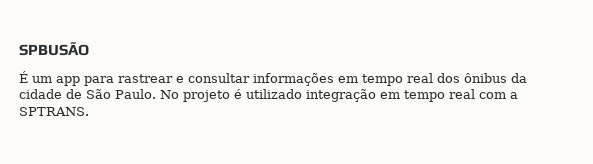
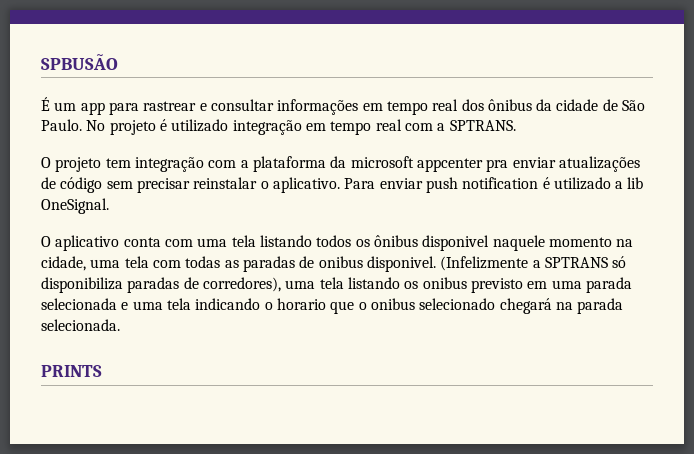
+ O projeto tem integração com a plataforma da microsoft appcenter pra enviar atualizações de código sem precisar reinstalar o aplicativo. Para enviar push notification é utilizado a lib OneSignal.
+ O aplicativo conta com uma tela listando todos os ônibus disponivel naquele momento na cidade, uma tela com todas as paradas de onibus disponivel. (Infelizmente a SPTRANS só disponibiliza paradas de corredores), uma tela listando os onibus previsto em uma parada selecionada e uma tela indicando o horario que o onibus selecionado chegará na parada selecionada.
+ PRINTS

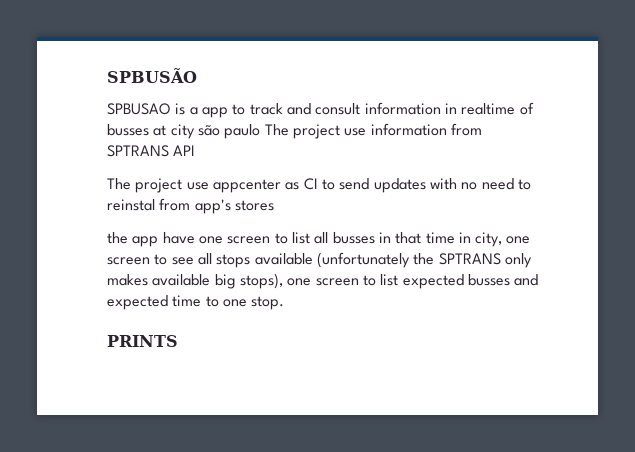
- É um app para rastrear e consultar informações em tempo real dos ônibus da cidade de São Paulo. No projeto é utilizado integração em tempo real com a SPTRANS.
- O projeto tem integração com a plataforma da microsoft appcenter pra enviar atualizações de código sem precisar reinstalar o aplicativo. Para enviar push notification é utilizado a lib OneSignal.
- O aplicativo conta com uma tela listando todos os ônibus disponivel naquele momento na cidade, uma tela com todas as paradas de onibus disponivel. (Infelizmente a SPTRANS só disponibiliza paradas de corredores), uma tela listando os onibus previsto em uma parada selecionada e uma tela indicando o horario que o onibus selecionado chegará na parada selecionada.
+ SPBUSAO is a app to track and consult information in realtime of busses at city são paulo The project use information from SPTRANS API
+ The project use appcenter as CI to send updates with no need to reinstal from app's stores
+ the app have one screen to list all busses in that time in city, one screen to see all stops available (unfortunately the SPTRANS only makes available big stops), one screen to list expected busses and expected time to one stop.

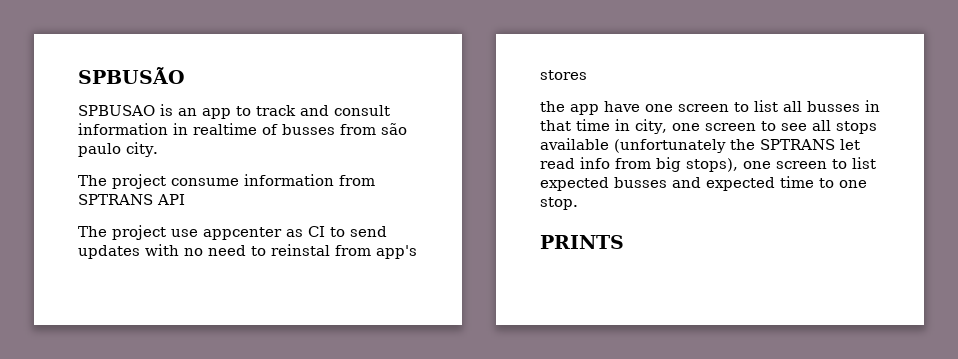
- SPBUSAO is a app to track and consult information in realtime of busses at city são paulo The project use information from SPTRANS API
+ SPBUSAO is an app to track and consult information in realtime of busses from são paulo city.
+ The project consume information from SPTRANS API
- the app have one screen to list all busses in that time in city, one screen to see all stops available (unfortunately the SPTRANS only makes available big stops), one screen to list expected busses and expected time to one stop.
+ the app have one screen to list all busses in that time in city, one screen to see all stops available (unfortunately the SPTRANS let read info from big stops), one screen to list expected busses and expected time to one stop.

